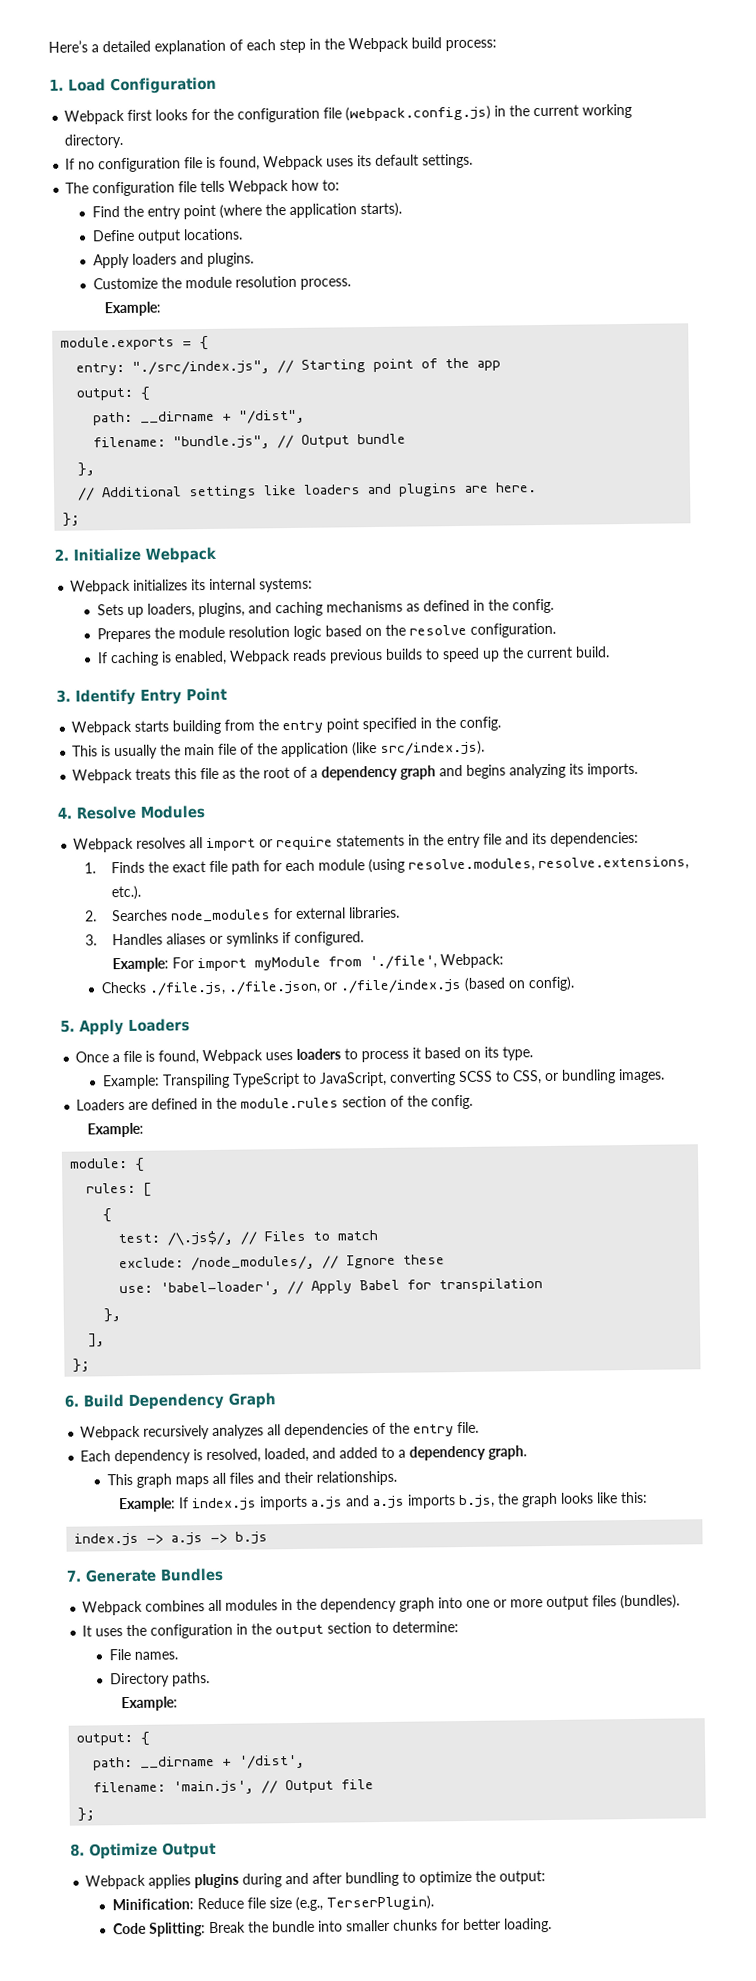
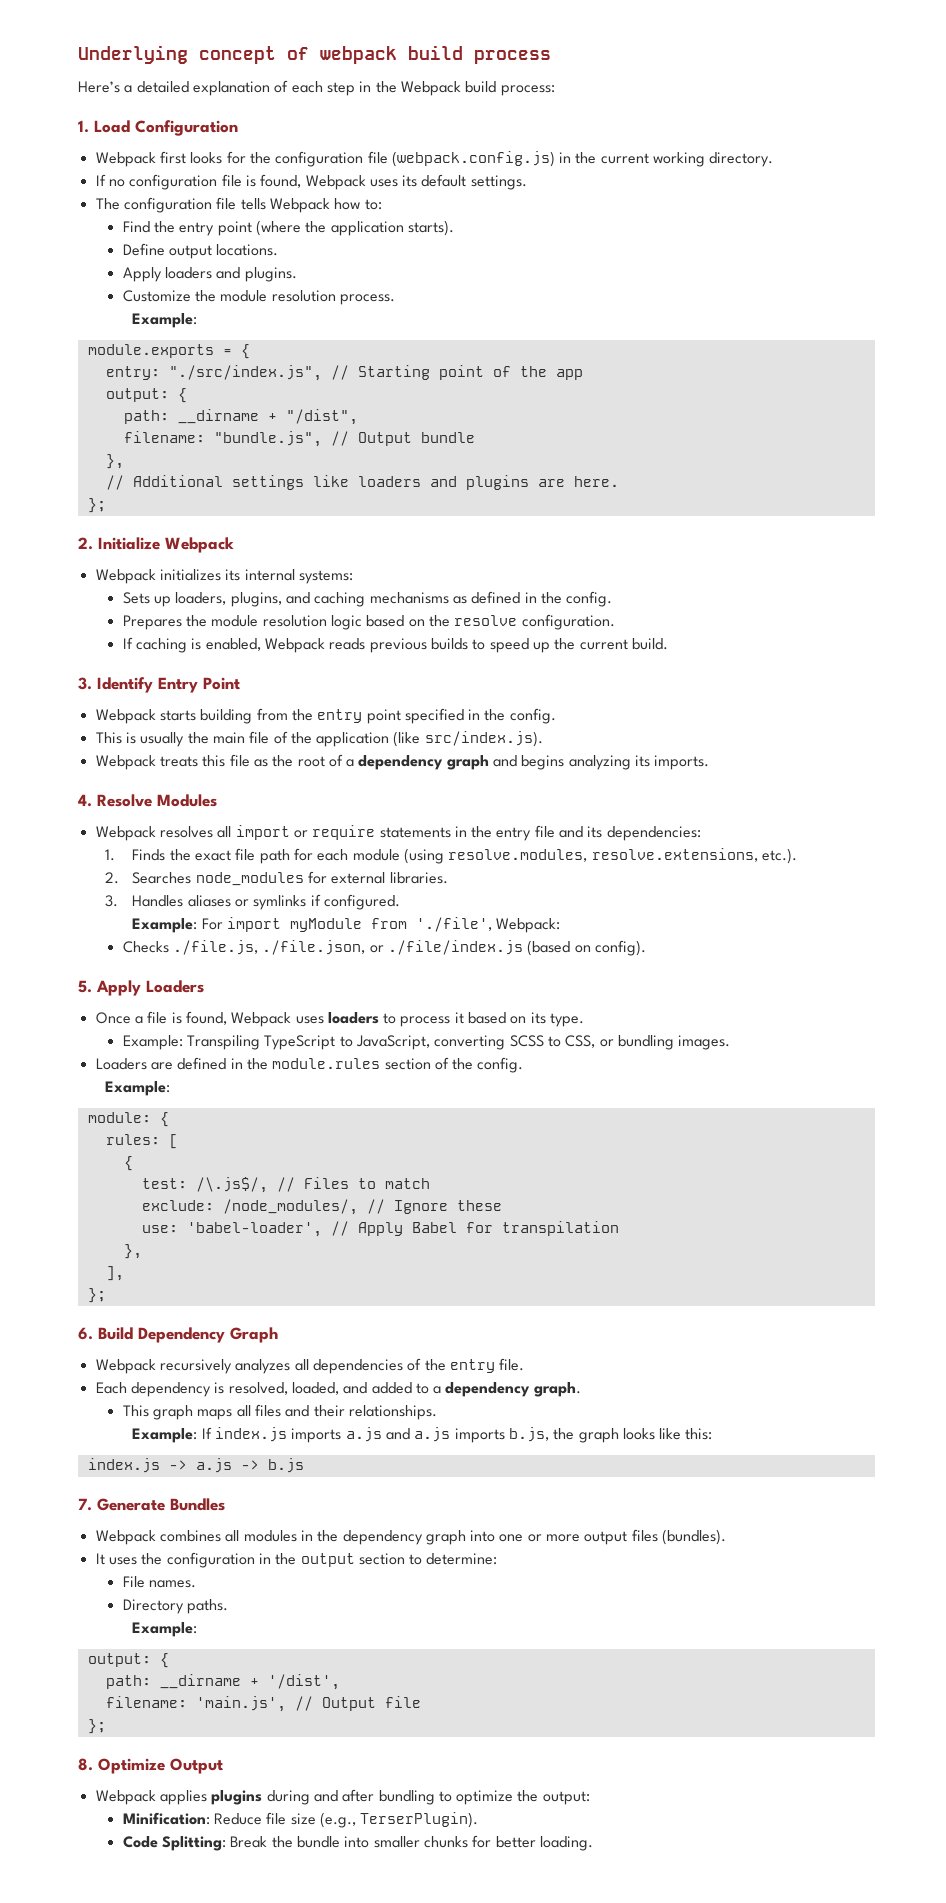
+ Underlying concept of webpack build process

